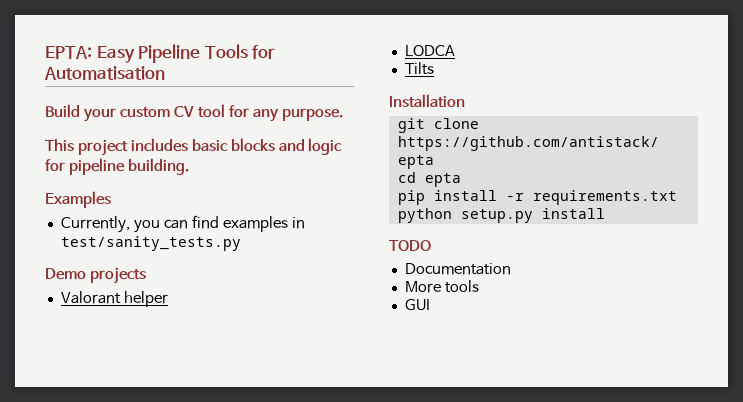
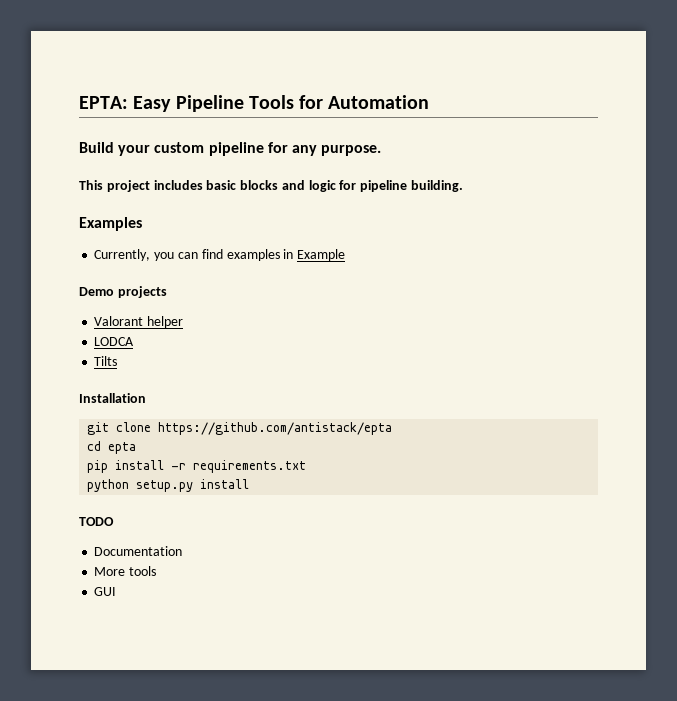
- EPTA: Easy Pipeline Tools for Automatisation
+ EPTA: Easy Pipeline Tools for Automation
- Build your custom CV tool for any purpose.
+ Build your custom pipeline for any purpose.
- Currently, you can find examples in test/sanity_tests.py
+ Currently, you can find examples in Example

